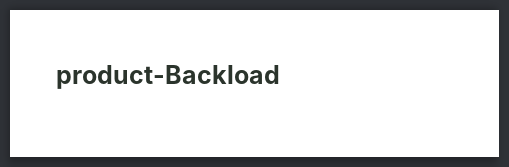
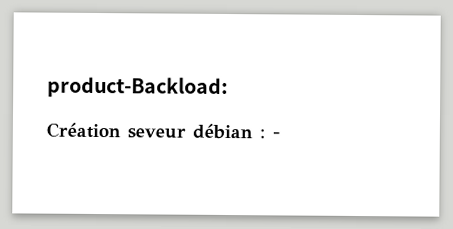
- product-Backload
+ product-Backload:
+ Création seveur débian : -

